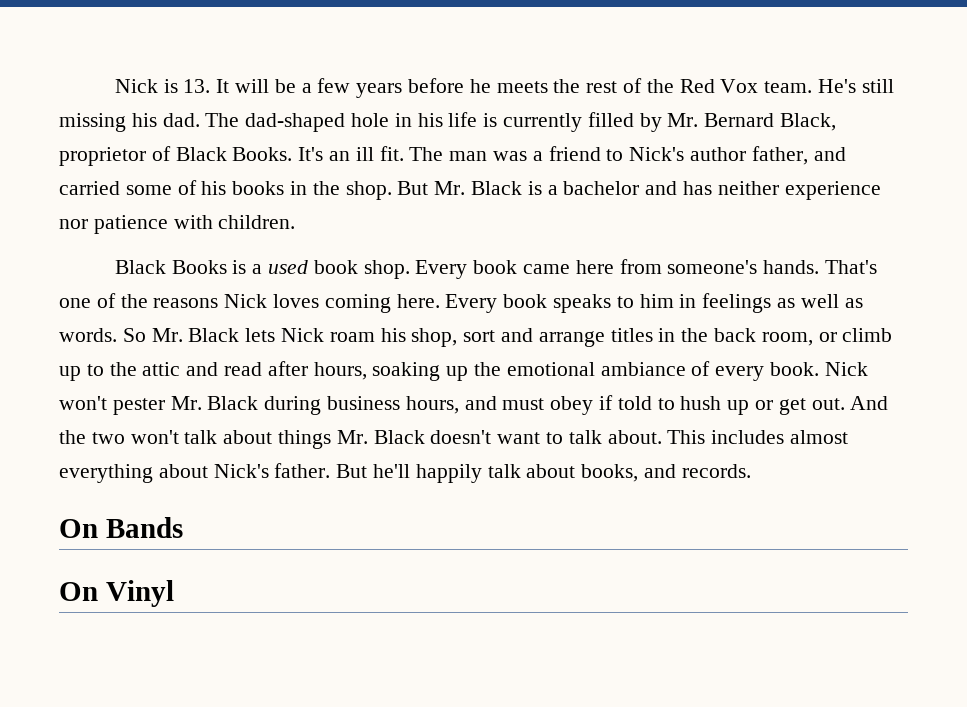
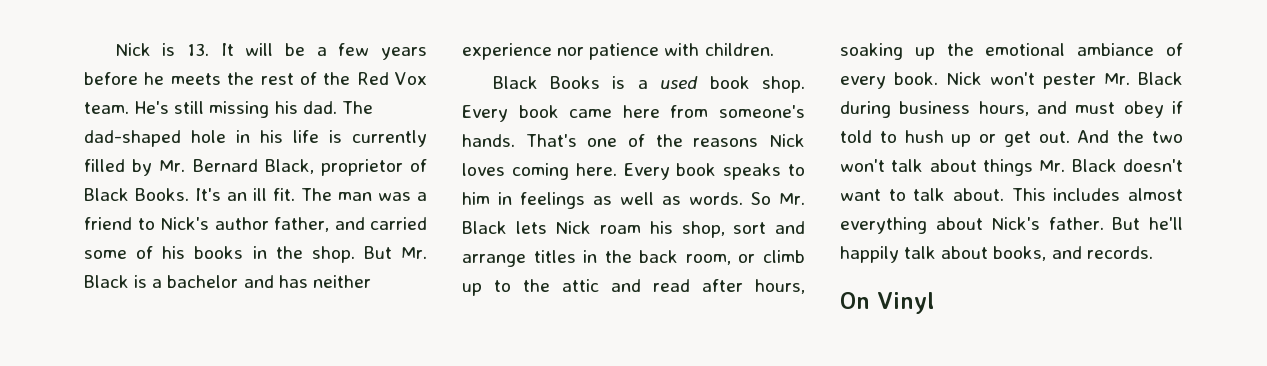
- On Bands

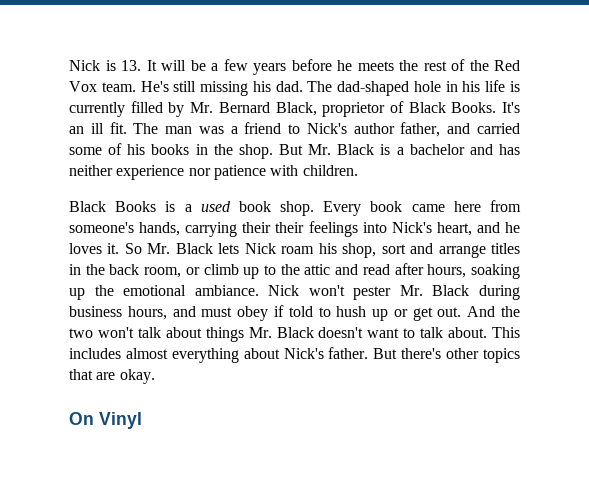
- Every book came here from someone's hands. That's one of the reasons Nick loves coming here. Every book speaks to him in feelings as well as words.
+ Every book came here from someone's hands, carrying their their feelings into Nick's heart, and he loves it.
- So Mr. Black lets Nick roam his shop, sort and arrange titles in the back room, or climb up to the attic and read after hours, soaking up the emotional ambiance of every book.
+ So Mr. Black lets Nick roam his shop, sort and arrange titles in the back room, or climb up to the attic and read after hours, soaking up the emotional ambiance.
- But he'll happily talk about books, and records.
+ But there's other topics that are okay.

